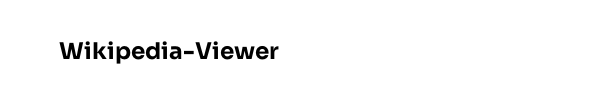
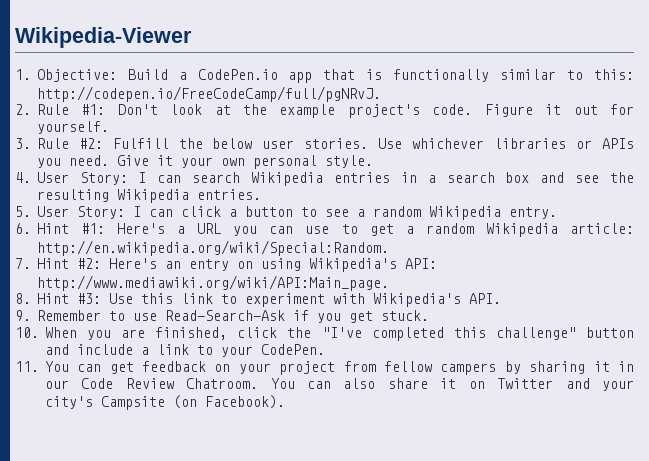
+ 1. Objective: Build a CodePen.io app that is functionally similar to this: http://codepen.io/FreeCodeCamp/full/pgNRvJ.
+ 2. Rule #1: Don't look at the example project's code. Figure it out for yourself.
+ 3. Rule #2: Fulfill the below user stories. Use whichever libraries or APIs you need. Give it your own personal style.
+ 4. User Story: I can search Wikipedia entries in a search box and see the resulting Wikipedia entries.
+ 5. User Story: I can click a button to see a random Wikipedia entry.
+ 6. Hint #1: Here's a URL you can use to get a random Wikipedia article: http://en.wikipedia.org/wiki/Special:Random.
+ 7. Hint #2: Here's an entry on using Wikipedia's API: http://www.mediawiki.org/wiki/API:Main_page.
+ 8. Hint #3: Use this link to experiment with Wikipedia's API.
+ 9. Remember to use Read-Search-Ask if you get stuck.
+ 10. When you are finished, click the "I've completed this challenge" button and include a link to your CodePen.
+ 11. You can get feedback on your project from fellow campers by sharing it in our Code Review Chatroom. You can also share it on Twitter and your city's Campsite (on Facebook).

